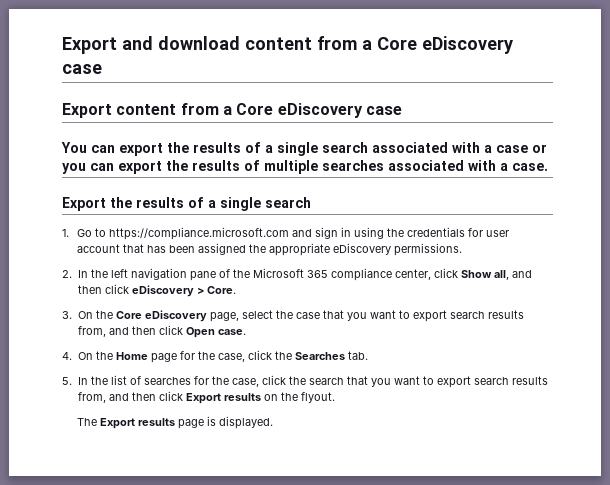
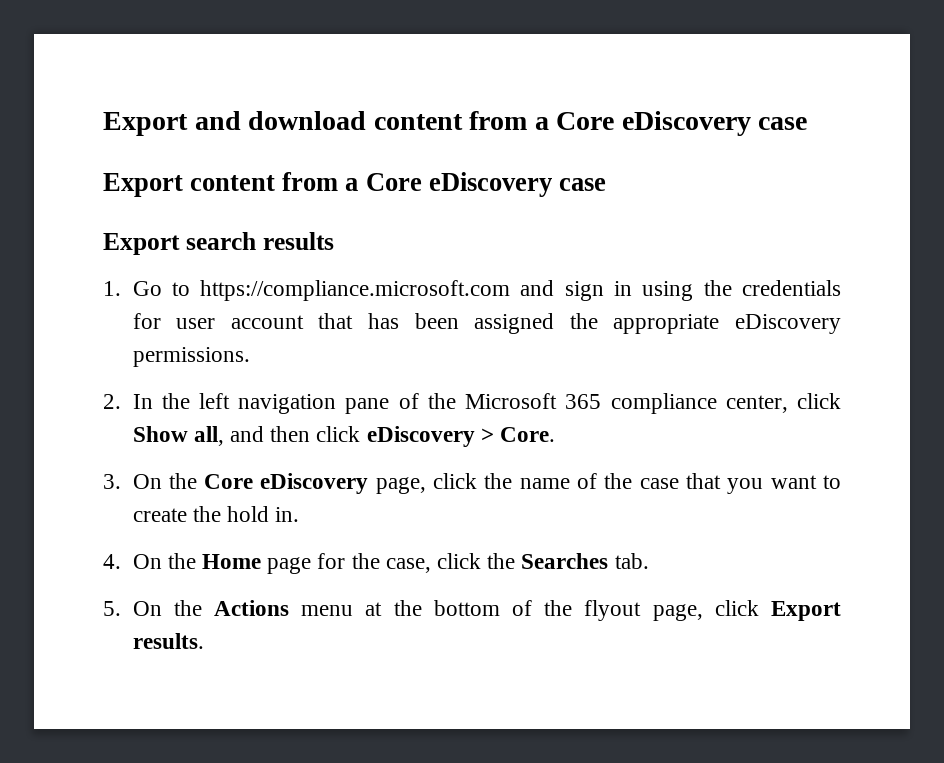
- You can export the results of a single search associated with a case or you can export the results of multiple searches associated with a case.
- Export the results of a single search
+ Export search results
- 3. On the Core eDiscovery page, select the case that you want to export search results from, and then click Open case.
+ 3. On the Core eDiscovery page, click the name of the case that you want to create the hold in.
- 5. In the list of searches for the case, click the search that you want to export search results from, and then click Export results on the flyout.
- The Export results page is displayed.
+ 5. On the Actions menu at the bottom of the flyout page, click Export results.

